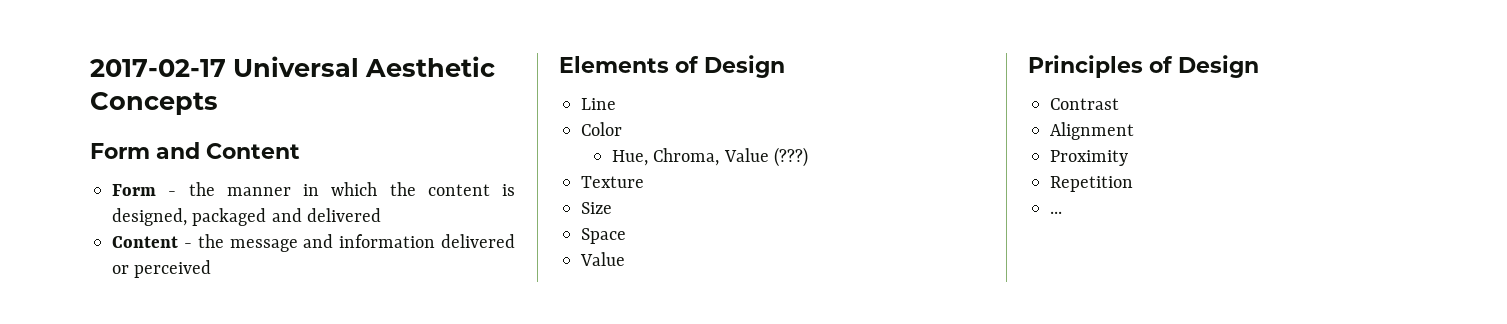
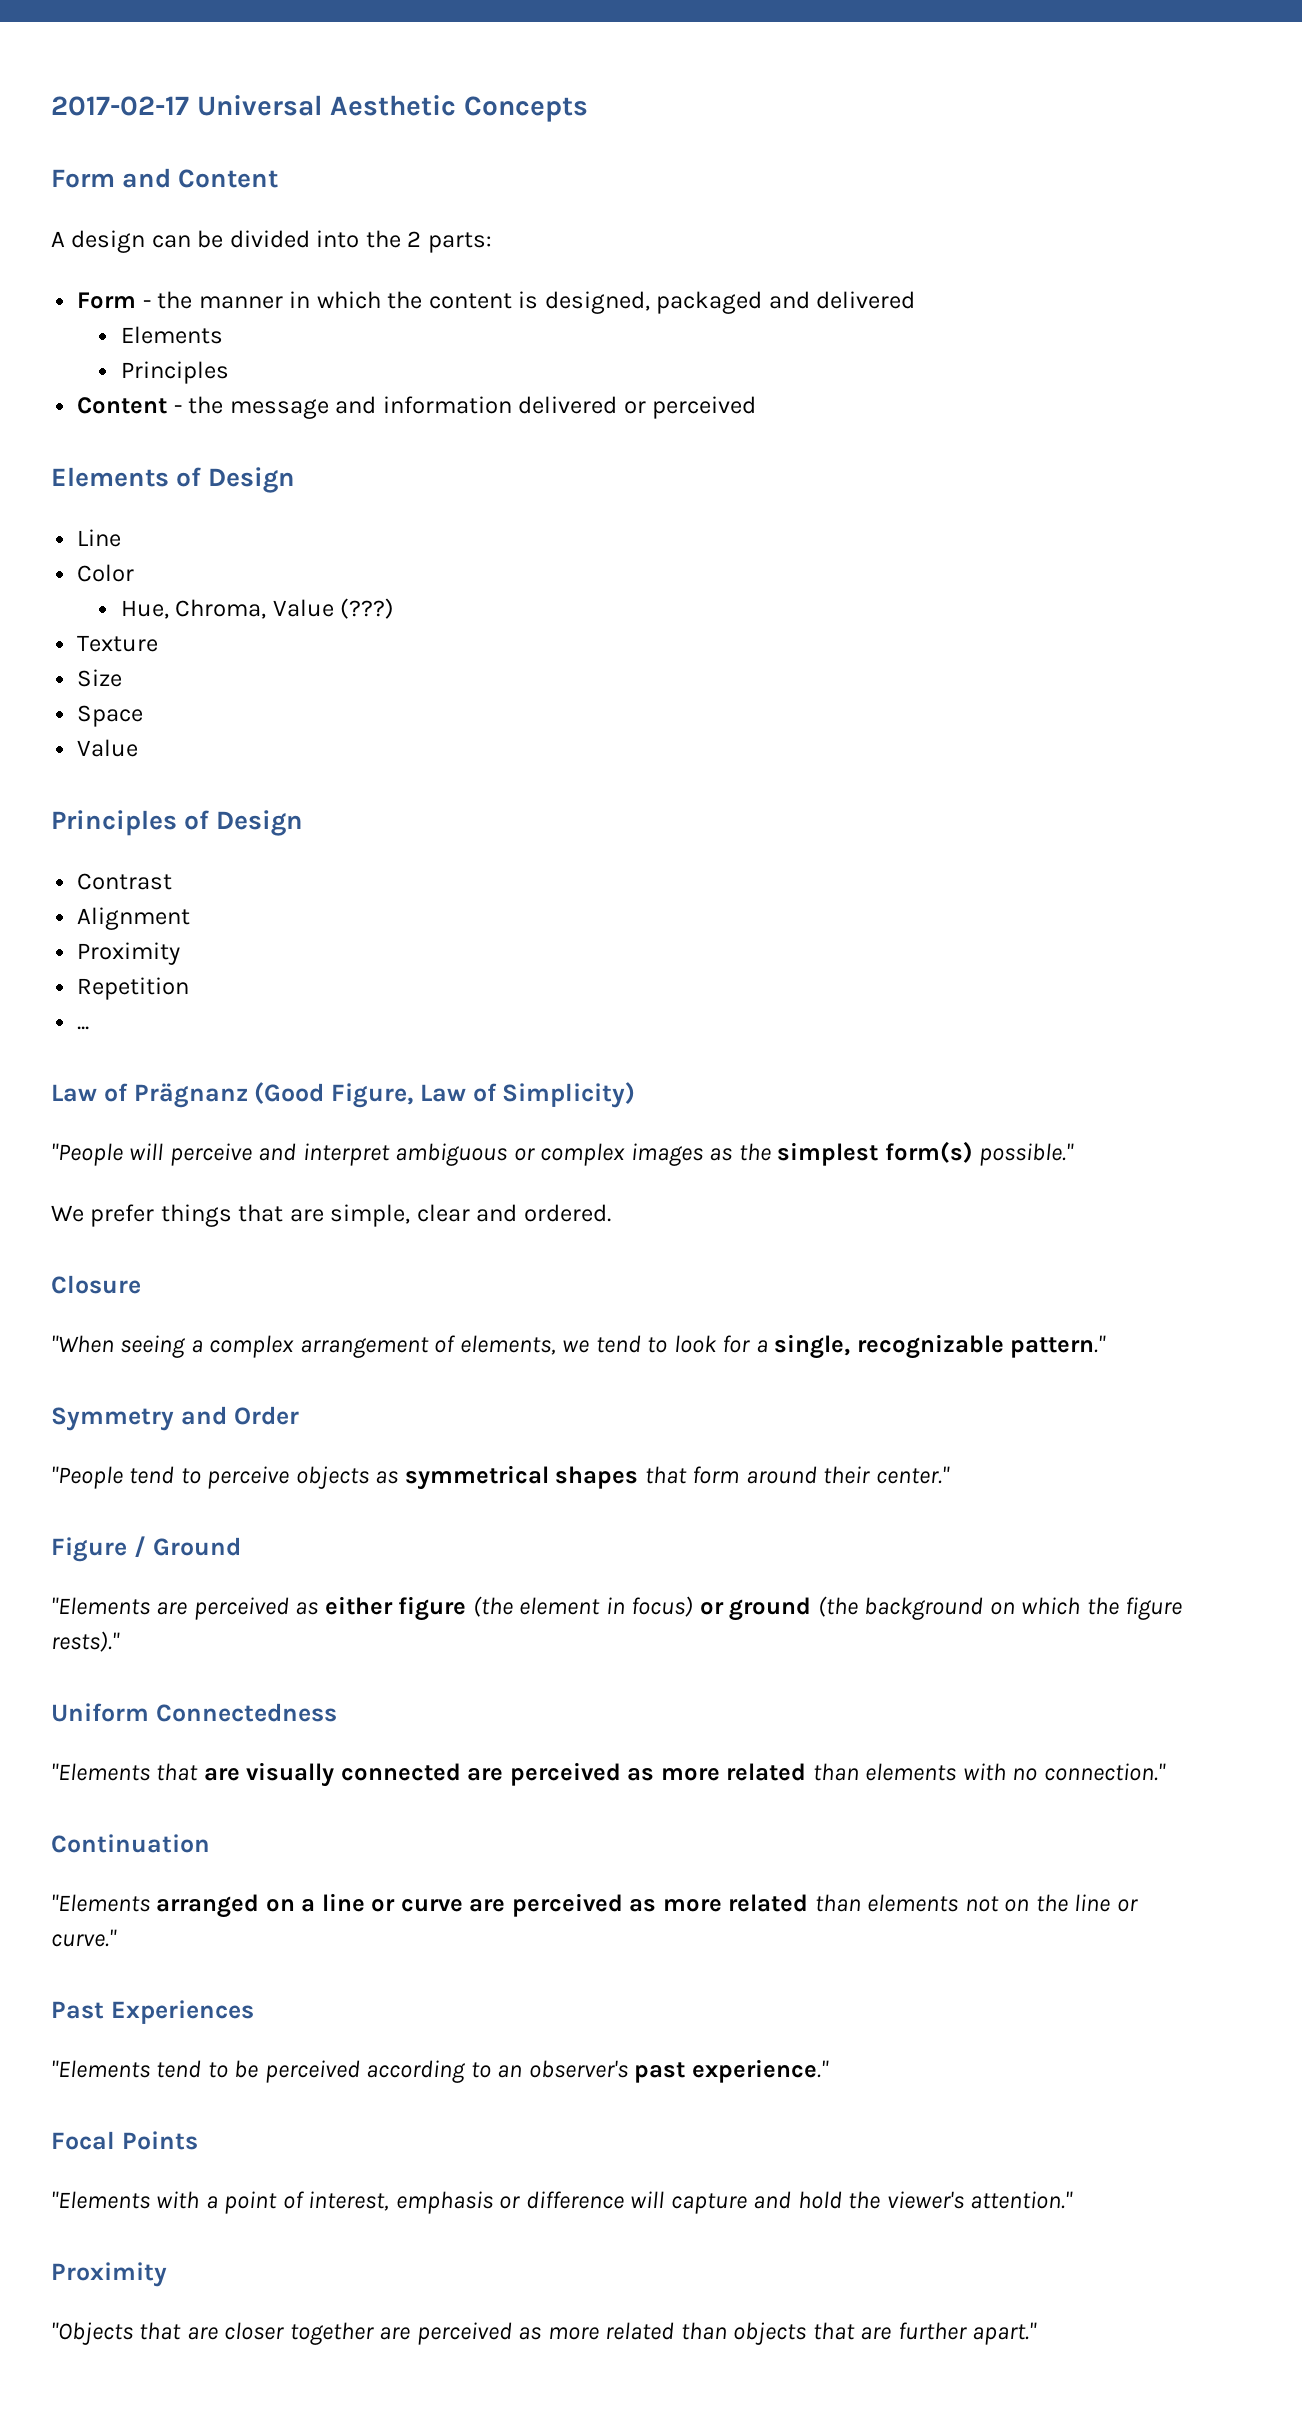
+ A design can be divided into the 2 parts:
  Form - the manner in which the content is designed, packaged and delivered
+ Elements
+ Principles
+ Law of Prägnanz (Good Figure, Law of Simplicity)
+ "People will perceive and interpret ambiguous or complex images as the simplest form(s) possible."
+ We prefer things that are simple, clear and ordered.
+ Closure
+ "When seeing a complex arrangement of elements, we tend to look for a single, recognizable pattern."
+ Symmetry and Order
+ "People tend to perceive objects as symmetrical shapes that form around their center."
+ Figure / Ground
+ "Elements are perceived as either figure (the element in focus) or ground (the background on which the figure rests)."
+ Uniform Connectedness
+ "Elements that are visually connected are perceived as more related than elements with no connection."
+ Continuation
+ "Elements arranged on a line or curve are perceived as more related than elements not on the line or curve."
+ Past Experiences
+ "Elements tend to be perceived according to an observer's past experience."
+ Focal Points
+ "Elements with a point of interest, emphasis or difference will capture and hold the viewer's attention."
+ Proximity
+ "Objects that are closer together are perceived as more related than objects that are further apart."

